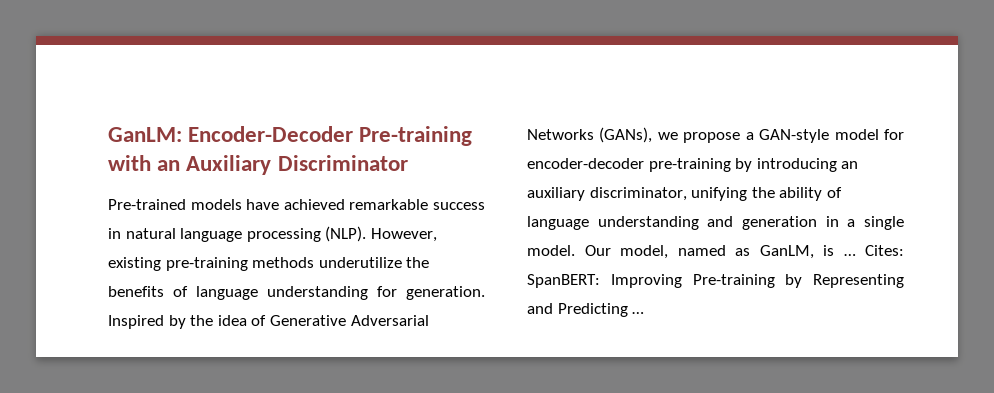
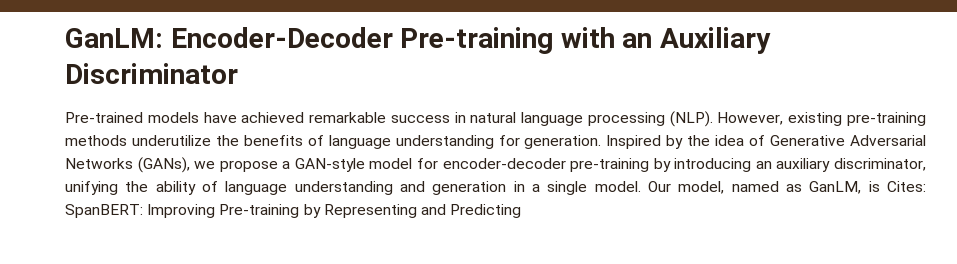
- Our model, named as GanLM, is … Cites: SpanBERT: Improving Pre-training by Representing and Predicting …
+ Our model, named as GanLM, is Cites: SpanBERT: Improving Pre-training by Representing and Predicting

